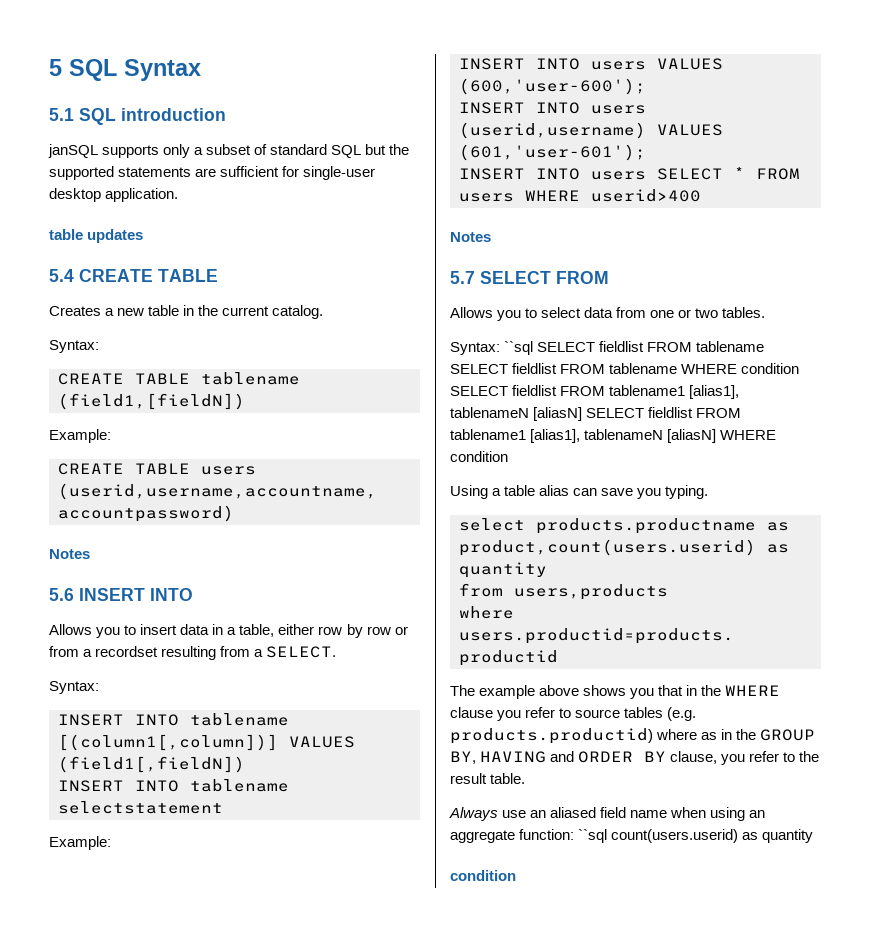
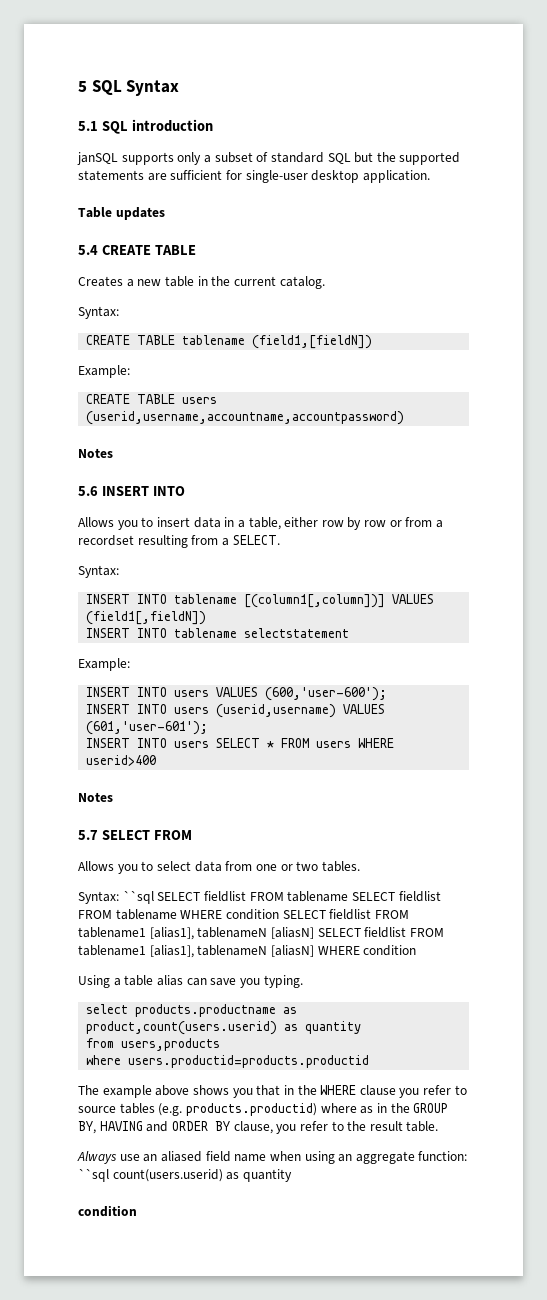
- table updates
+ Table updates
- CREATE TABLE users (userid,username,accountname, accountpassword)
+ CREATE TABLE users (userid,username,accountname,accountpassword)

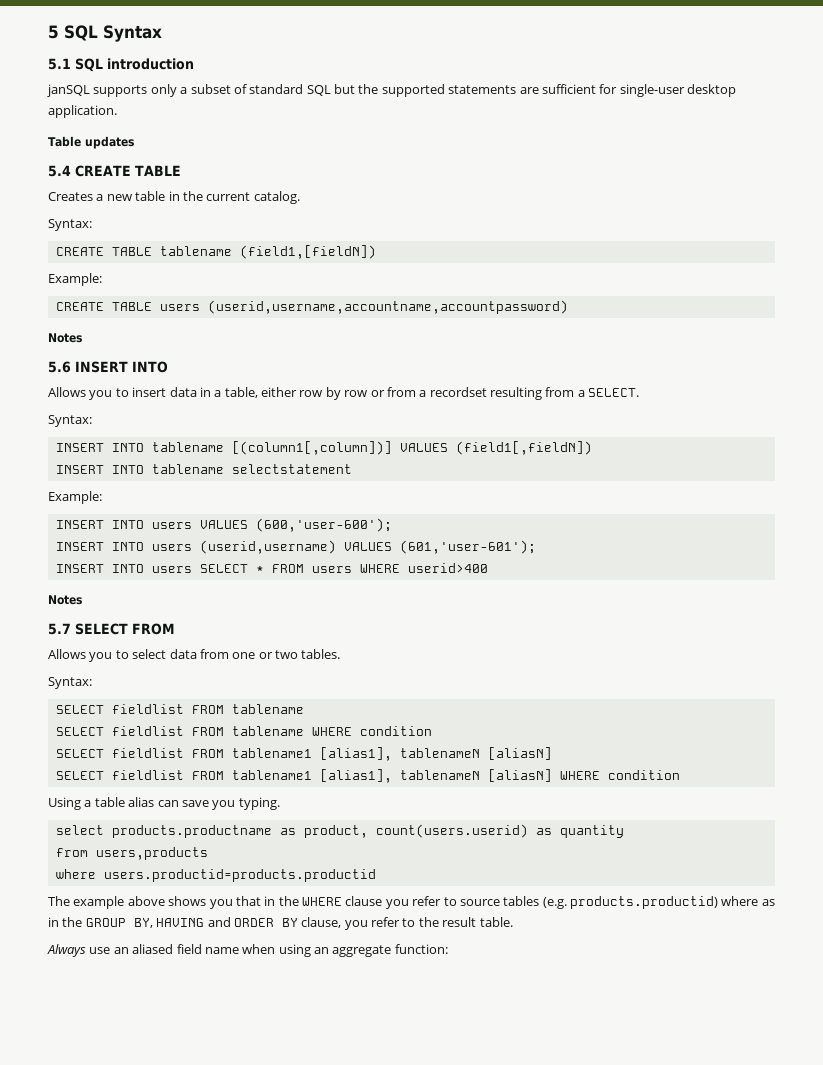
  Allows you to select data from one or two tables.
- Syntax: ``sql SELECT fieldlist FROM tablename SELECT fieldlist FROM tablename WHERE condition SELECT fieldlist FROM tablename1 [alias1], tablenameN [aliasN] SELECT fieldlist FROM tablename1 [alias1], tablenameN [aliasN] WHERE condition
+ Syntax:
+ SELECT fieldlist FROM tablename
+ SELECT fieldlist FROM tablename WHERE condition
+ SELECT fieldlist FROM tablename1 [alias1], tablenameN [aliasN]
+ SELECT fieldlist FROM tablename1 [alias1], tablenameN [aliasN] WHERE condition
- select products.productname as product,count(users.userid) as quantity
+ select products.productname as product, count(users.userid) as quantity
- Always use an aliased field name when using an aggregate function: ``sql count(users.userid) as quantity
- condition
+ Always use an aliased field name when using an aggregate function:

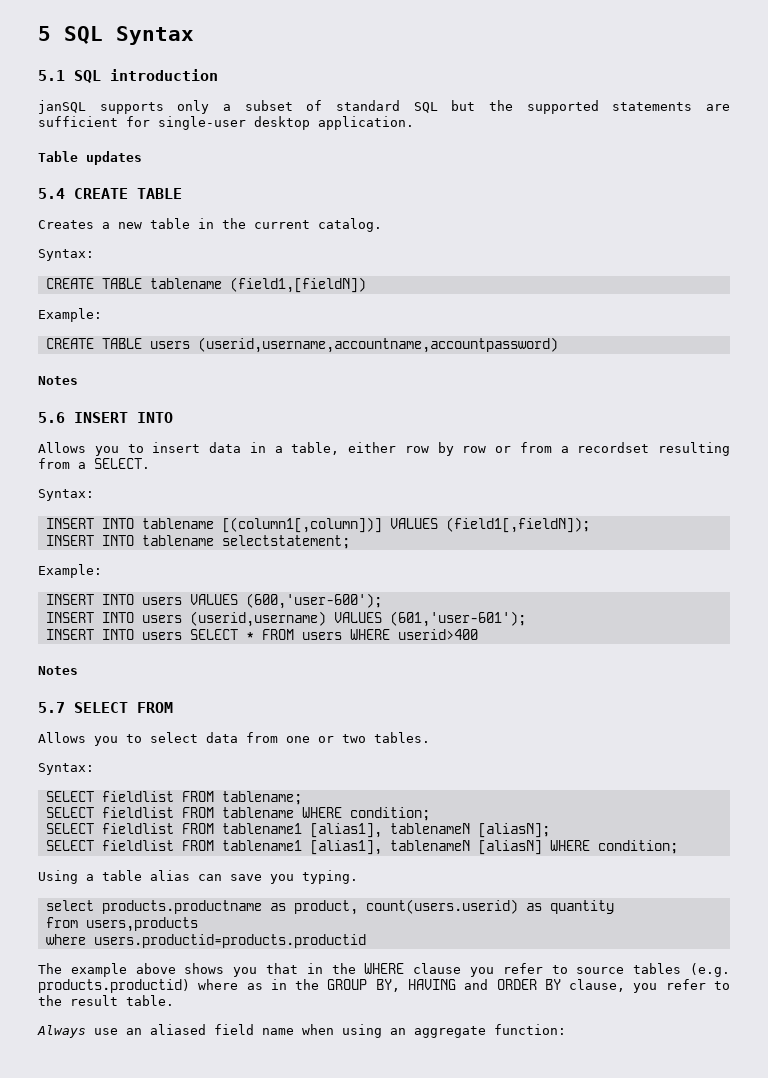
- INSERT INTO tablename [(column1[,column])] VALUES (field1[,fieldN])
- INSERT INTO tablename selectstatement
+ INSERT INTO tablename [(column1[,column])] VALUES (field1[,fieldN]);
+ INSERT INTO tablename selectstatement;
  Allows you to select data from one or two tables.
  Syntax:
- SELECT fieldlist FROM tablename
+ SELECT fieldlist FROM tablename;
- SELECT fieldlist FROM tablename WHERE condition
- SELECT fieldlist FROM tablename1 [alias1], tablenameN [aliasN]
+ SELECT fieldlist FROM tablename WHERE condition;
+ SELECT fieldlist FROM tablename1 [alias1], tablenameN [aliasN];
- SELECT fieldlist FROM tablename1 [alias1], tablenameN [aliasN] WHERE condition
+ SELECT fieldlist FROM tablename1 [alias1], tablenameN [aliasN] WHERE condition;

